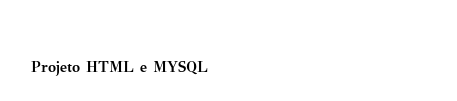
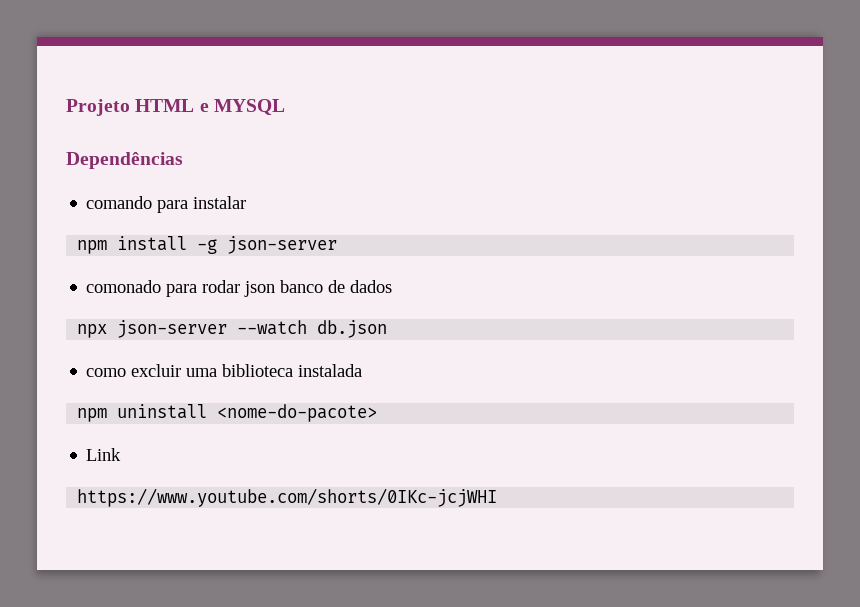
+ Dependências
+ comando para instalar
+ npm install -g json-server
+ comonado para rodar json banco de dados
+ npx json-server --watch db.json
+ como excluir uma biblioteca instalada
+ npm uninstall <nome-do-pacote>
+ Link
+ https://www.youtube.com/shorts/0IKc-jcjWHI

